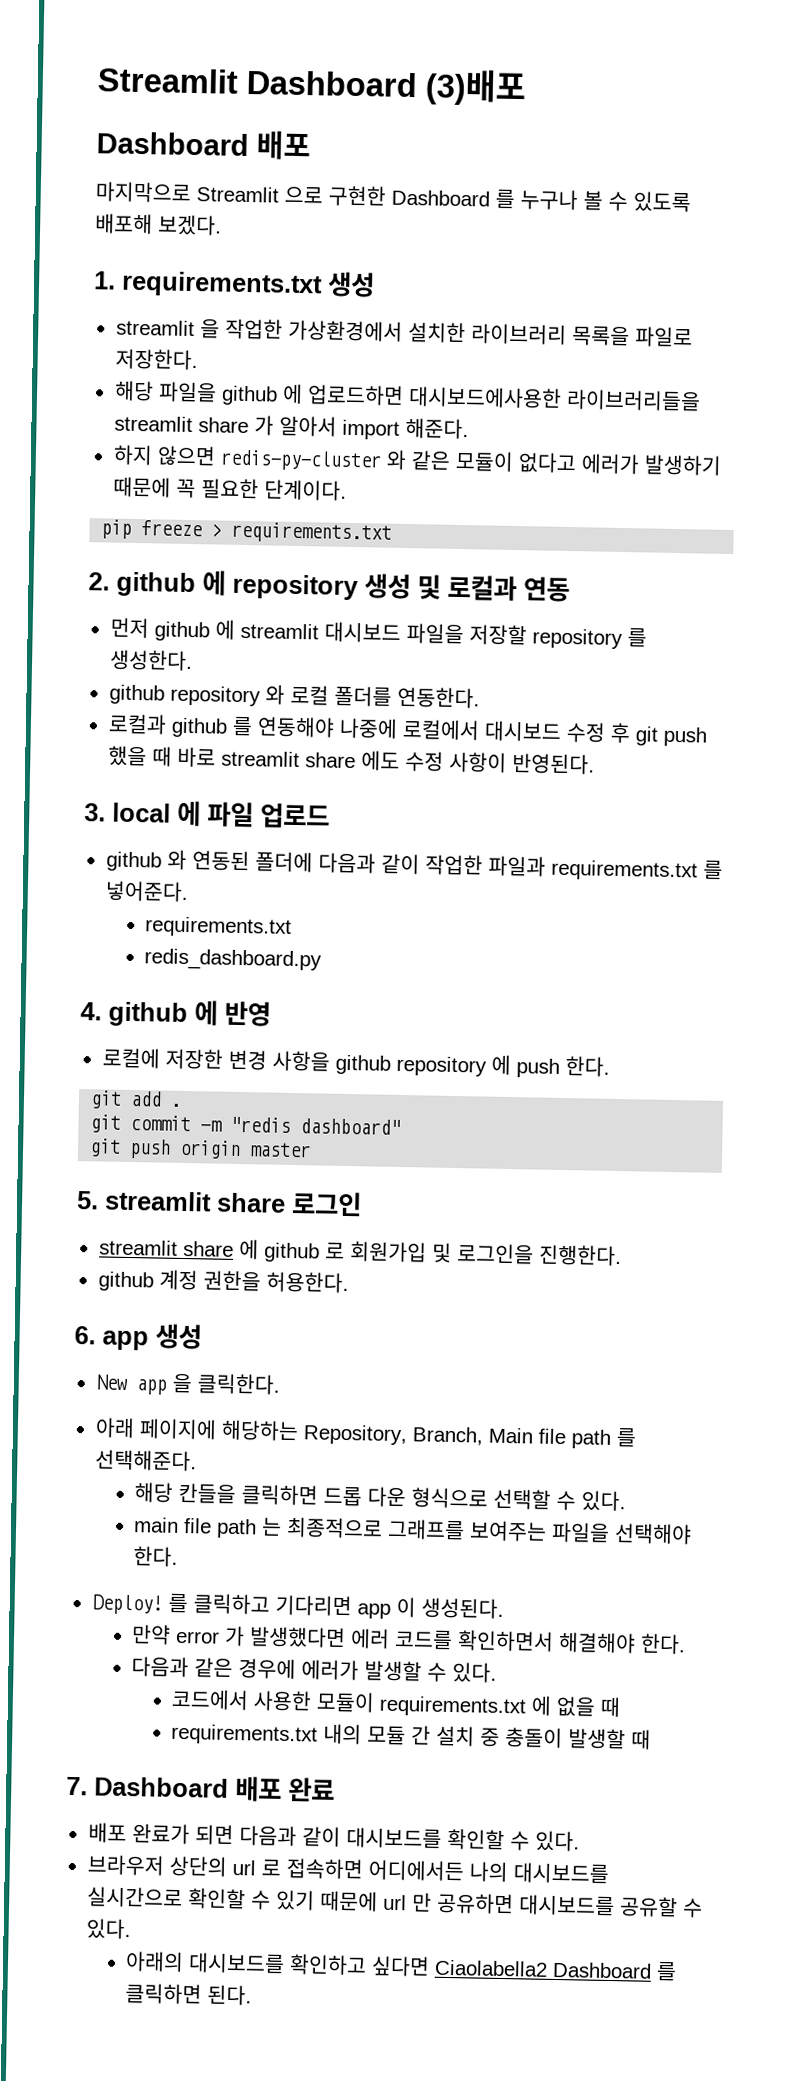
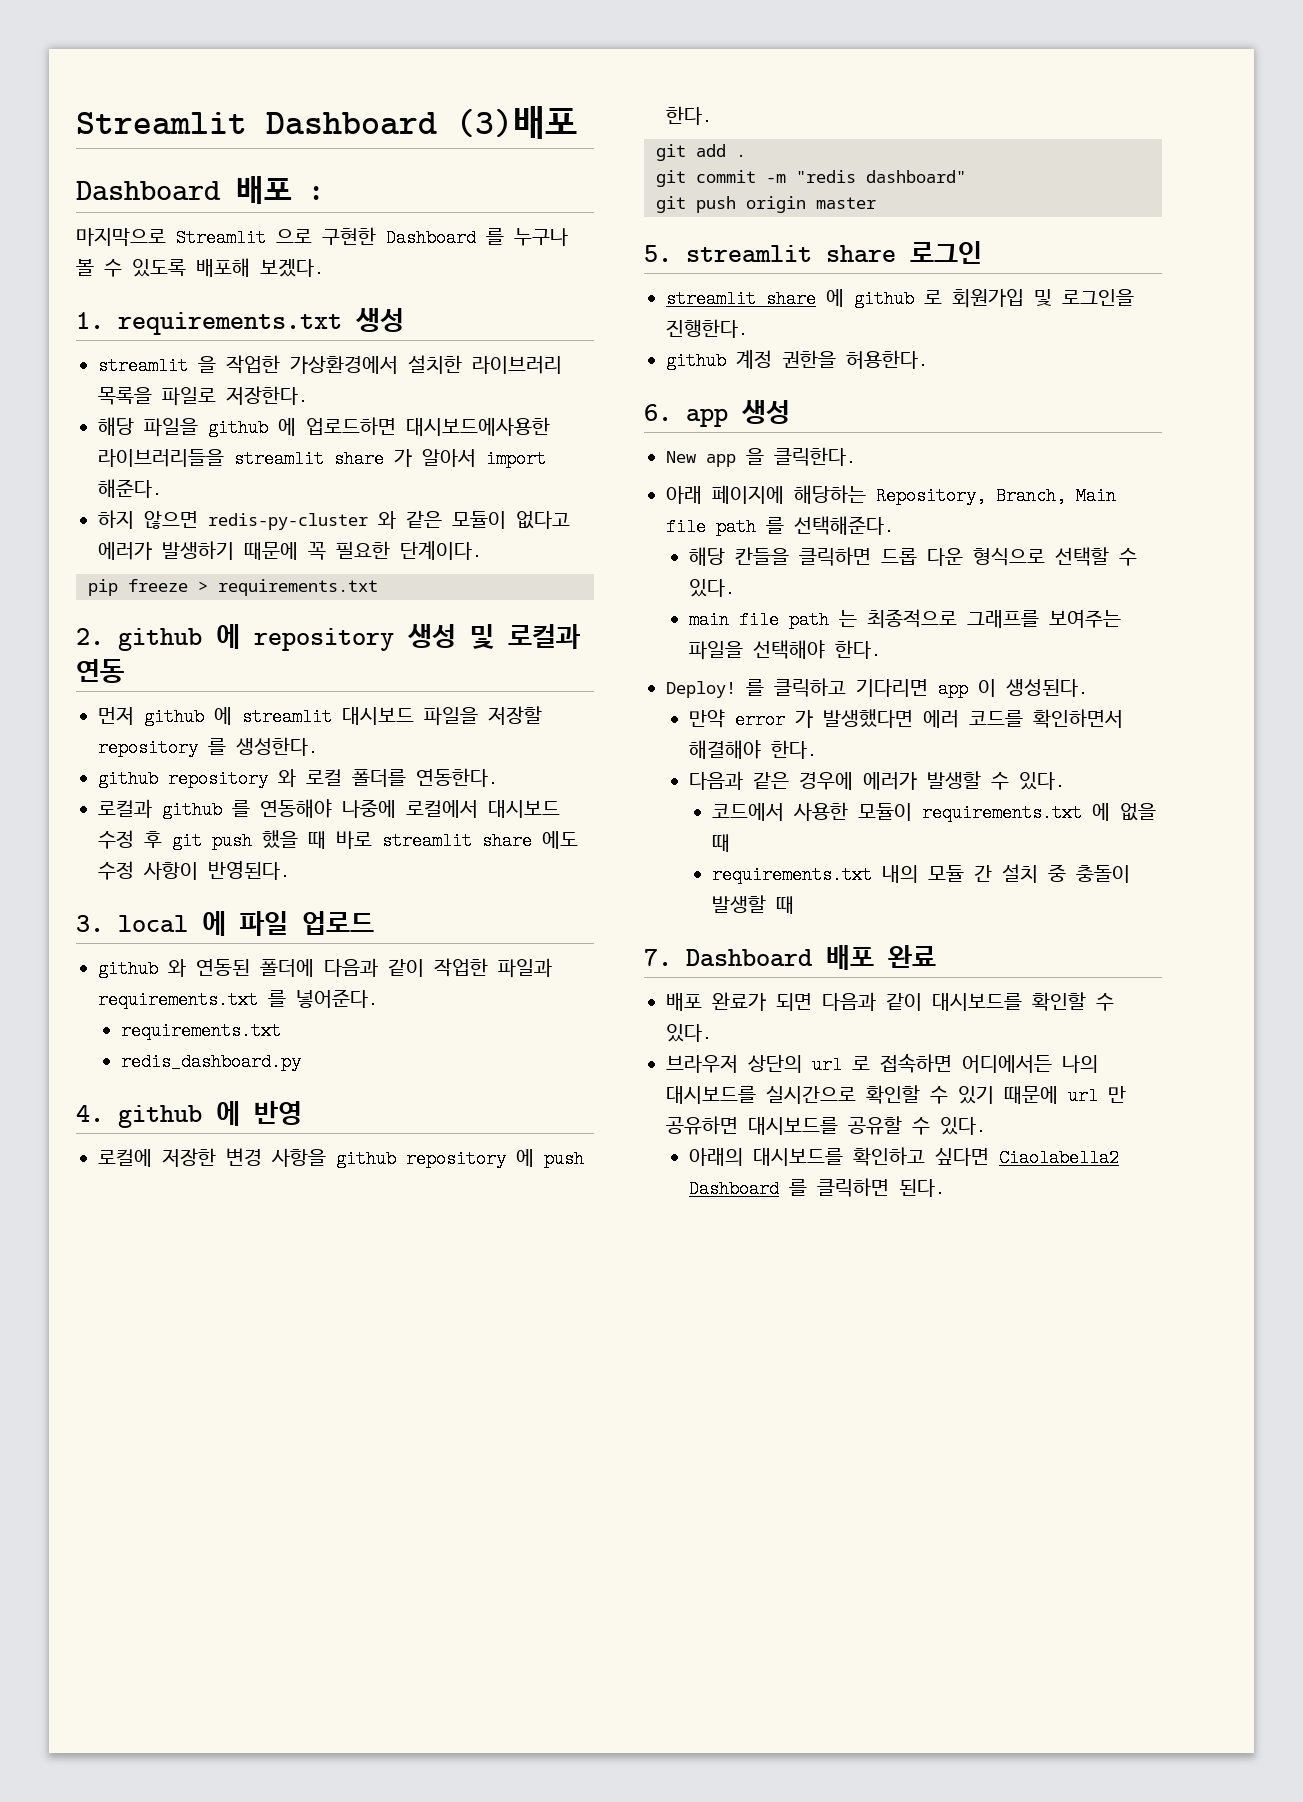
  Streamlit Dashboard (3)배포
- Dashboard 배포
+ Dashboard 배포 :

